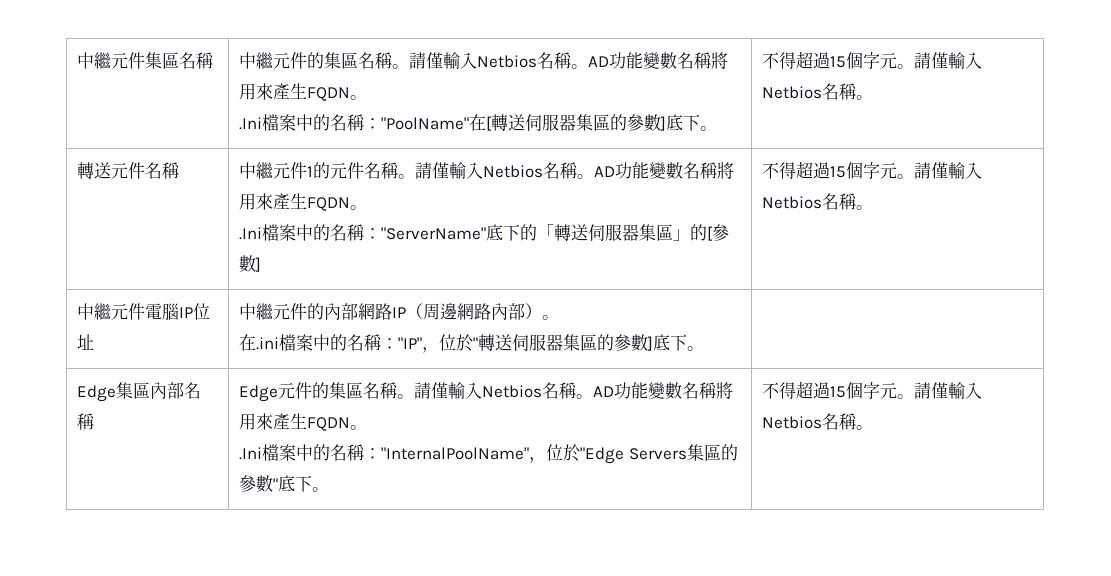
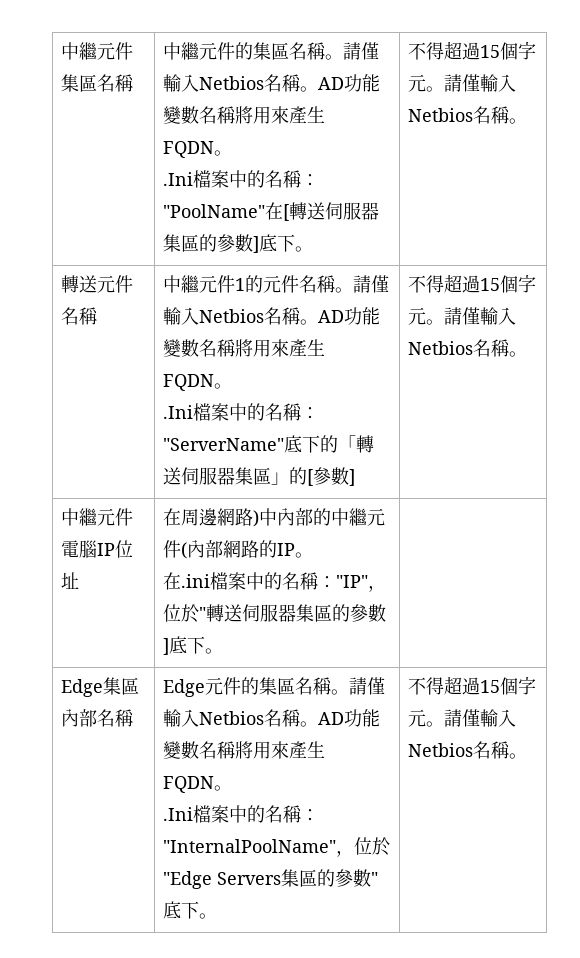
- 中繼元件電腦IP位址 | 中繼元件的內部網路IP（周邊網路內部）。
+ 中繼元件電腦IP位址 | 在周邊網路)中內部的中繼元件(內部網路的IP。

